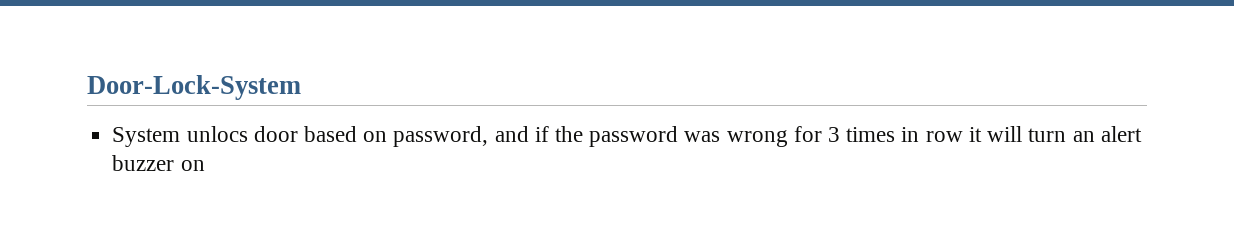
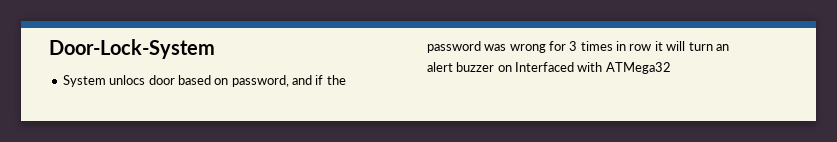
- System unlocs door based on password, and if the password was wrong for 3 times in row it will turn an alert buzzer on
+ System unlocs door based on password, and if the password was wrong for 3 times in row it will turn an alert buzzer on Interfaced with ATMega32

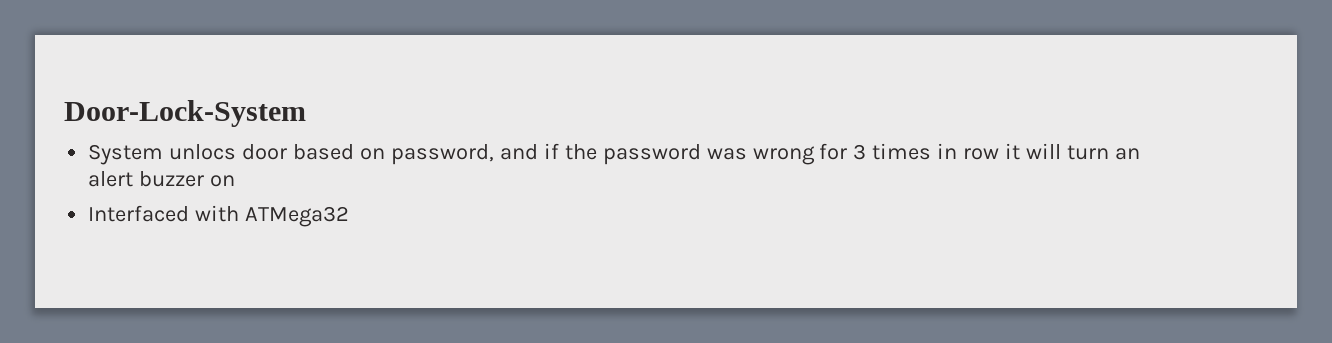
- System unlocs door based on password, and if the password was wrong for 3 times in row it will turn an alert buzzer on Interfaced with ATMega32
+ System unlocs door based on password, and if the password was wrong for 3 times in row it will turn an alert buzzer on
+ Interfaced with ATMega32

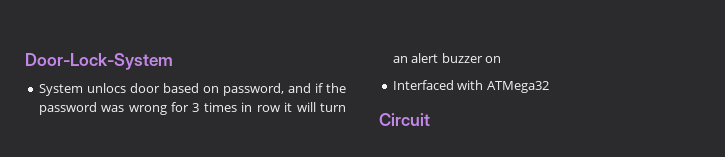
+ Circuit

